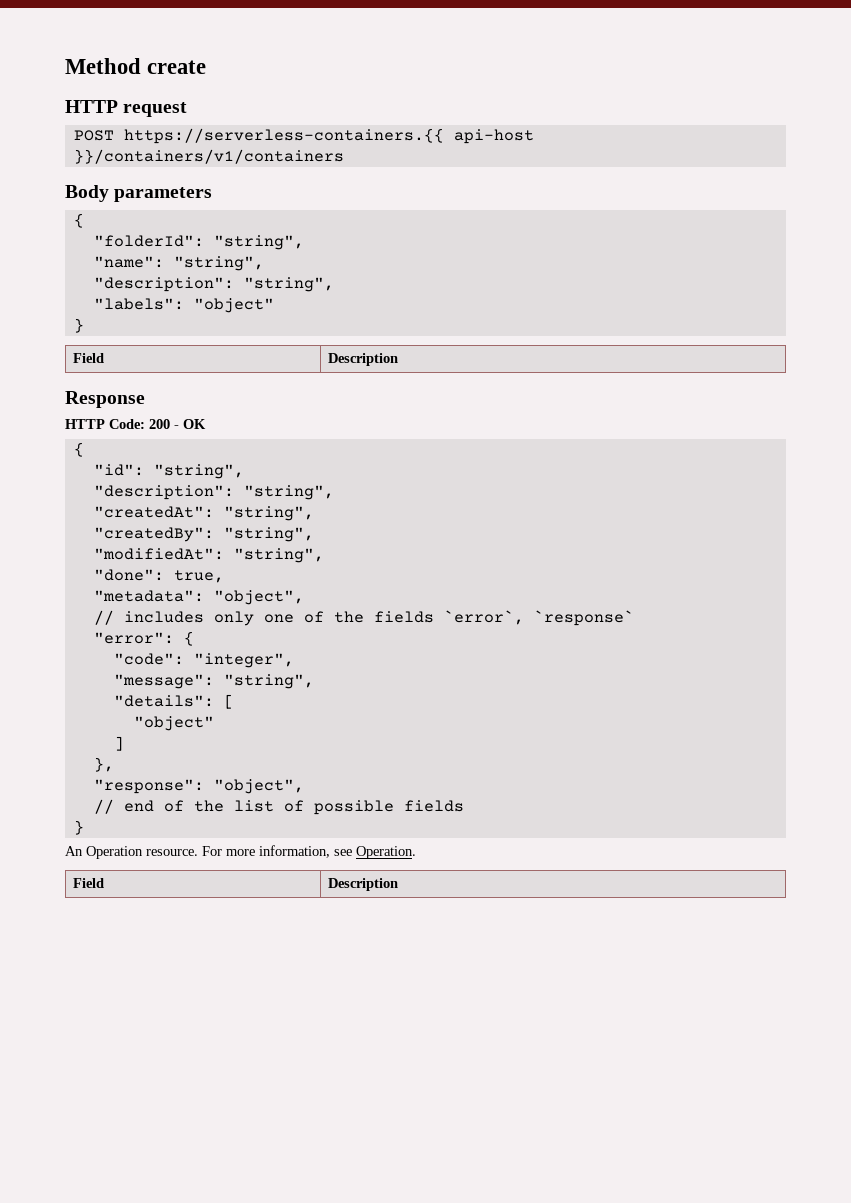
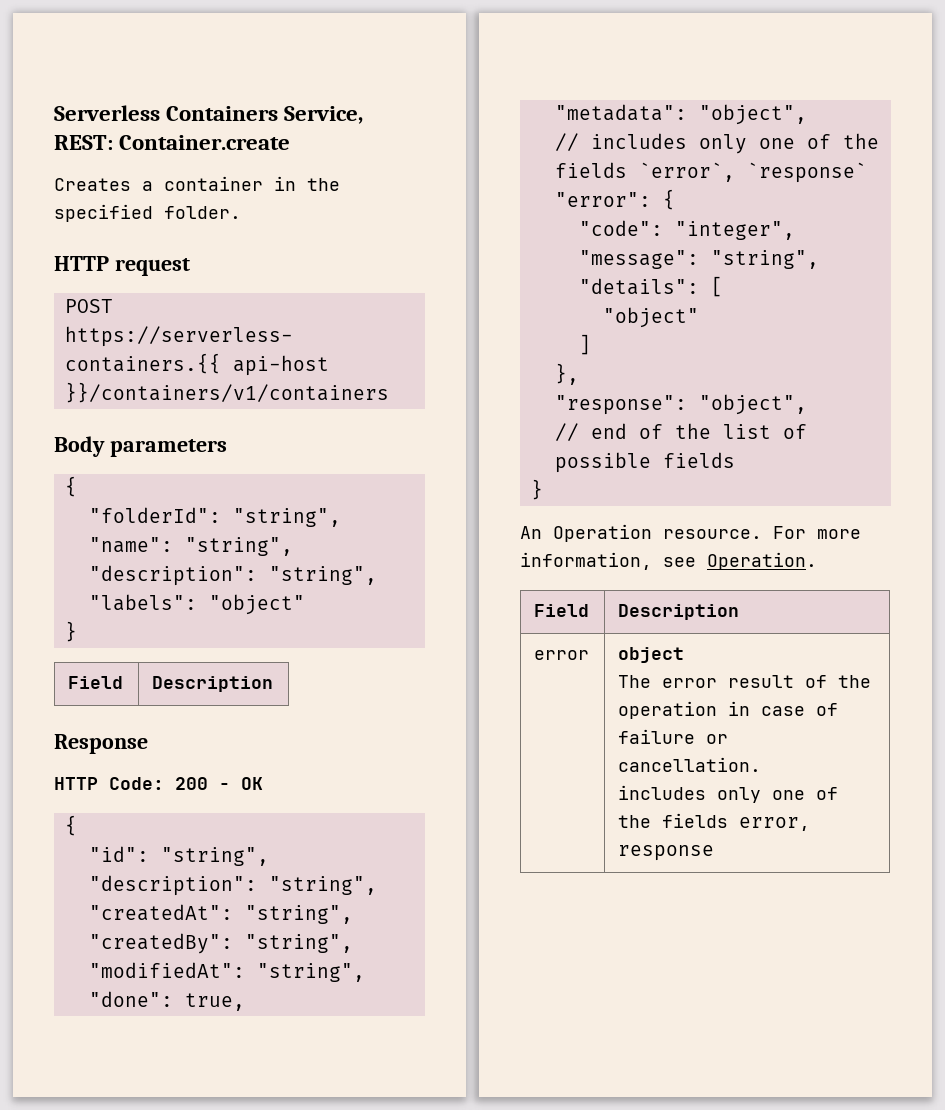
- Method create
+ Serverless Containers Service, REST: Container.create
+ Creates a container in the specified folder.
+ error | object
+ The error result of the operation in case of failure or cancellation.
+ includes only one of the fields error, response

